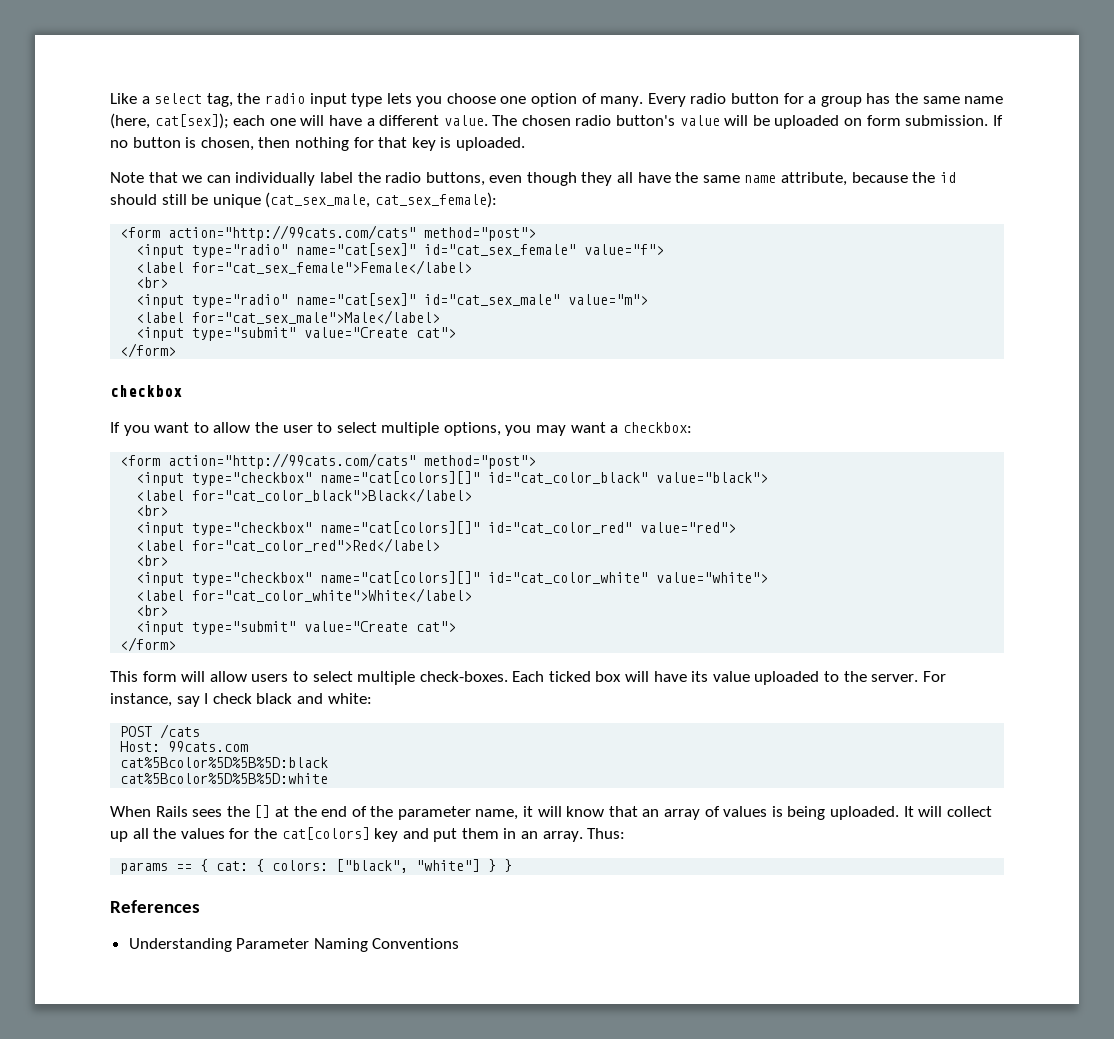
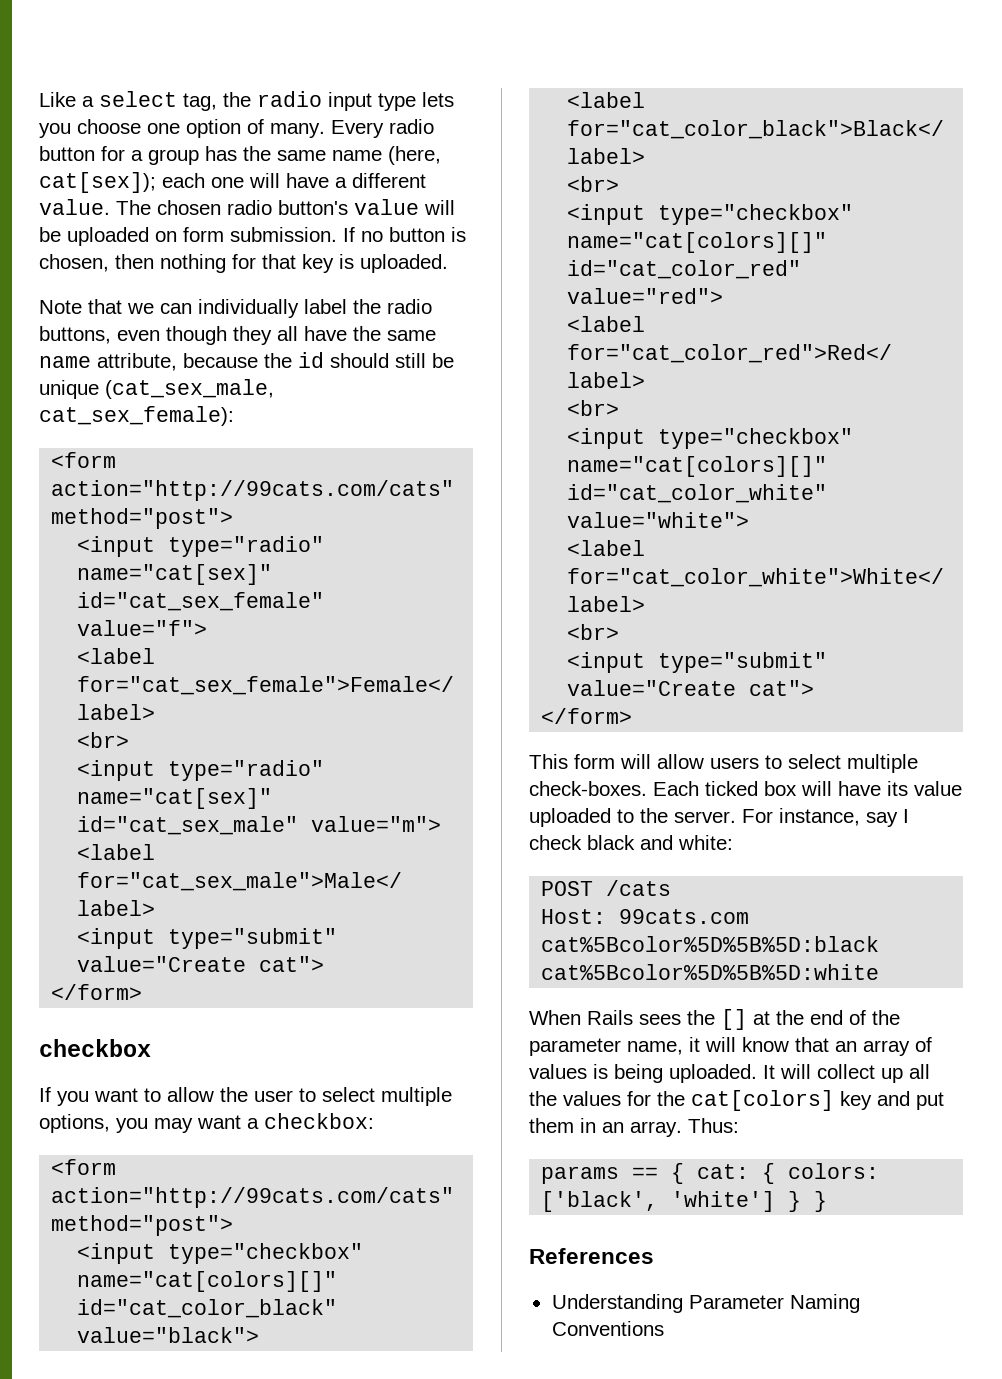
- params == { cat: { colors: ["black", "white"] } }
+ params == { cat: { colors: ['black', 'white'] } }

